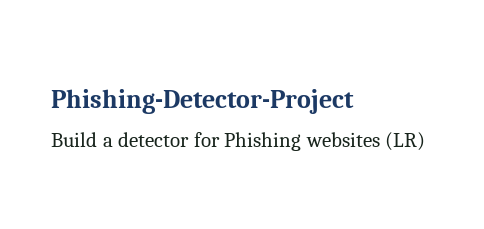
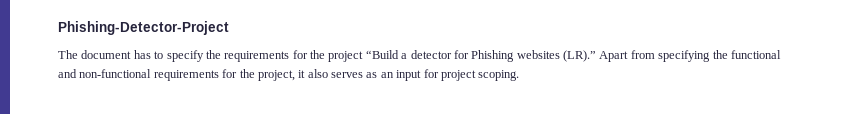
- Build a detector for Phishing websites (LR)
+ The document has to specify the requirements for the project “Build a detector for Phishing websites (LR).” Apart from specifying the functional and non-functional requirements for the project, it also serves as an input for project scoping.

